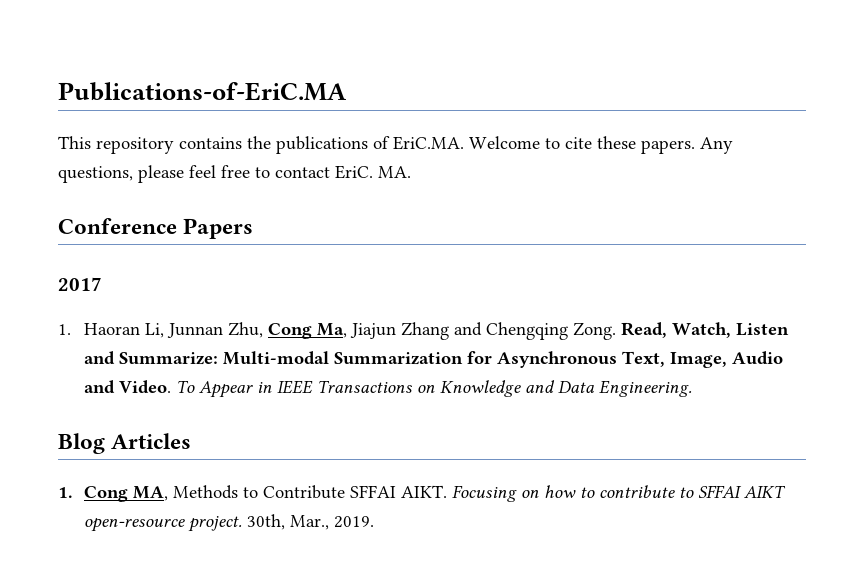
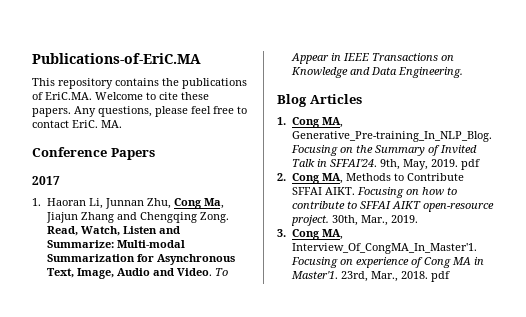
- 1. Cong MA, Methods to Contribute SFFAI AIKT.
+ 1. Cong MA, Generative_Pre-training_In_NLP_Blog. Focusing on the Summary of Invited Talk in SFFAI'24. 9th, May, 2019. pdf
+ 2. Cong MA, Methods to Contribute SFFAI AIKT.
+ 3. Cong MA, Interview_Of_CongMA_In_Master'1. Focusing on experience of Cong MA in Master'1. 23rd, Mar., 2018. pdf

